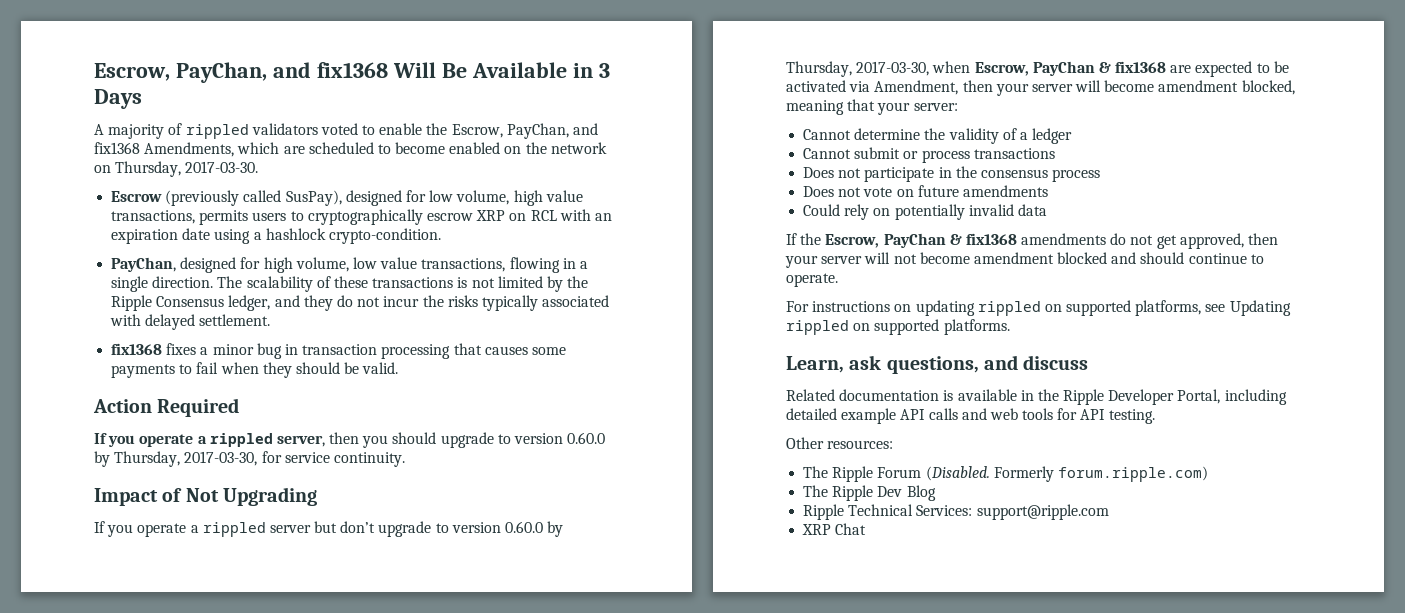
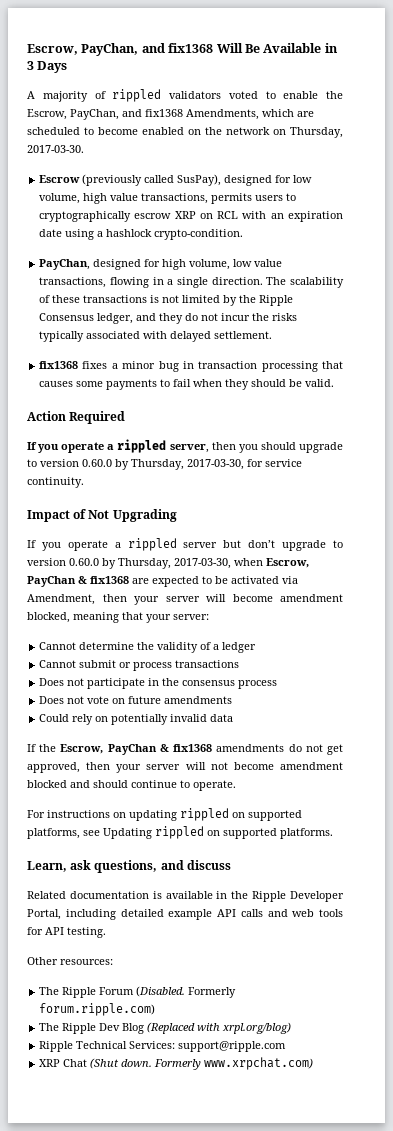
- The Ripple Dev Blog
+ The Ripple Dev Blog (Replaced with xrpl.org/blog)
- XRP Chat
+ XRP Chat (Shut down. Formerly www.xrpchat.com)

